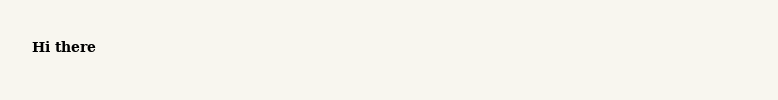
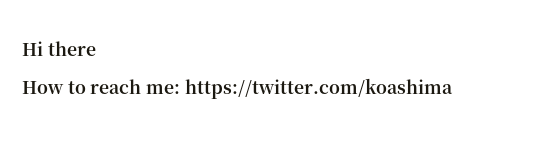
+ How to reach me: https://twitter.com/koashima

